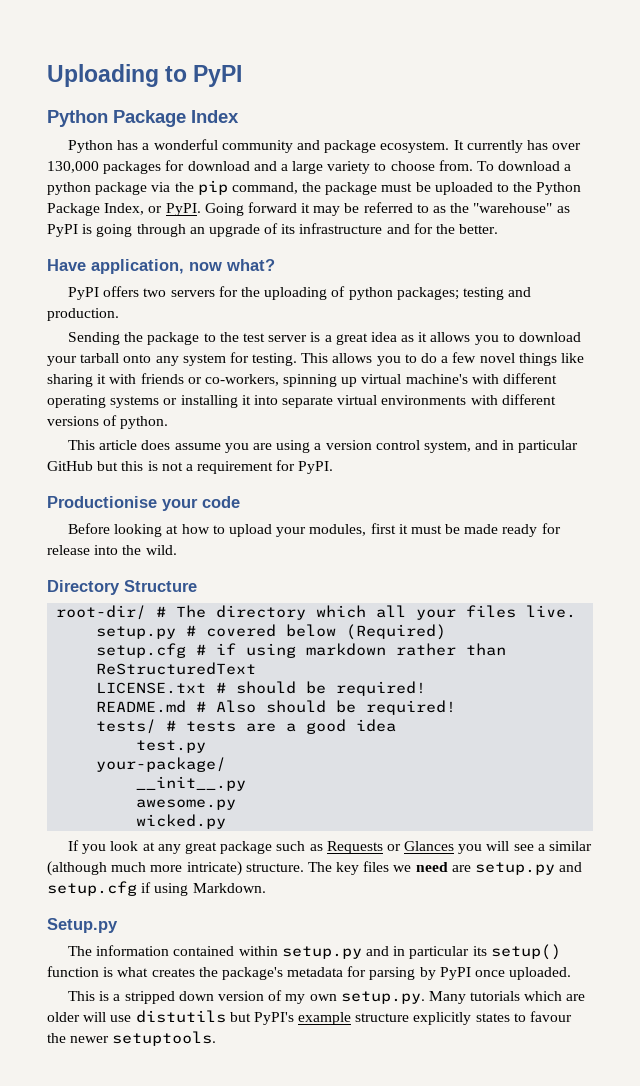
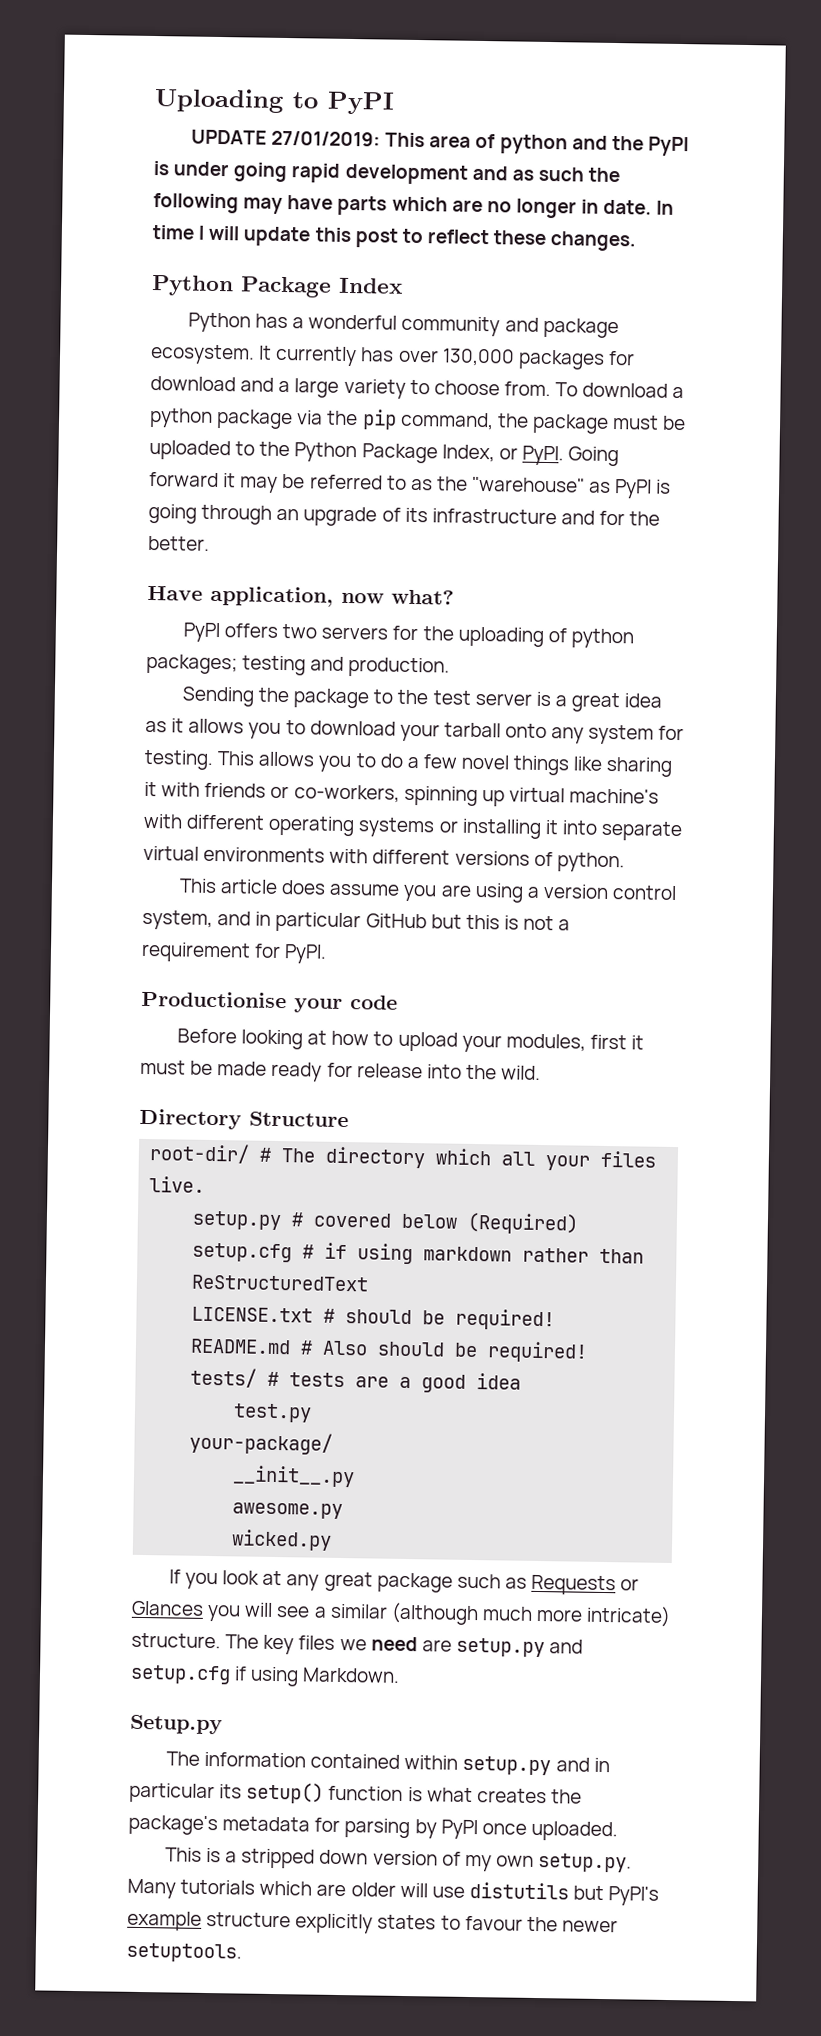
+ UPDATE 27/01/2019: This area of python and the PyPI is under going rapid development and as such the following may have parts which are no longer in date. In time I will update this post to reflect these changes.

